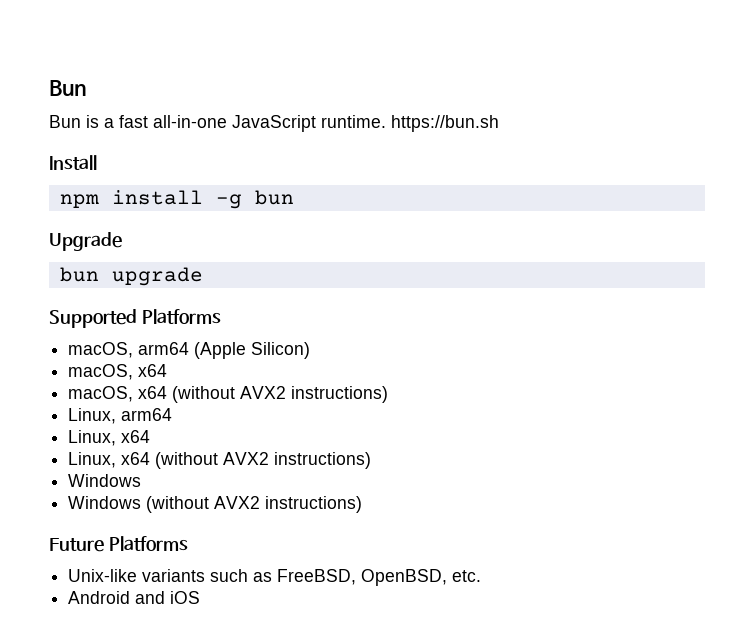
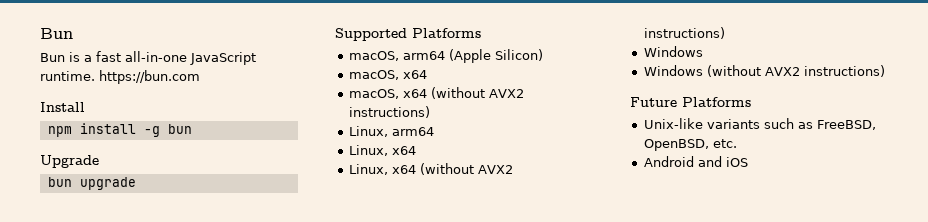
- Bun is a fast all-in-one JavaScript runtime. https://bun.sh
+ Bun is a fast all-in-one JavaScript runtime. https://bun.com

